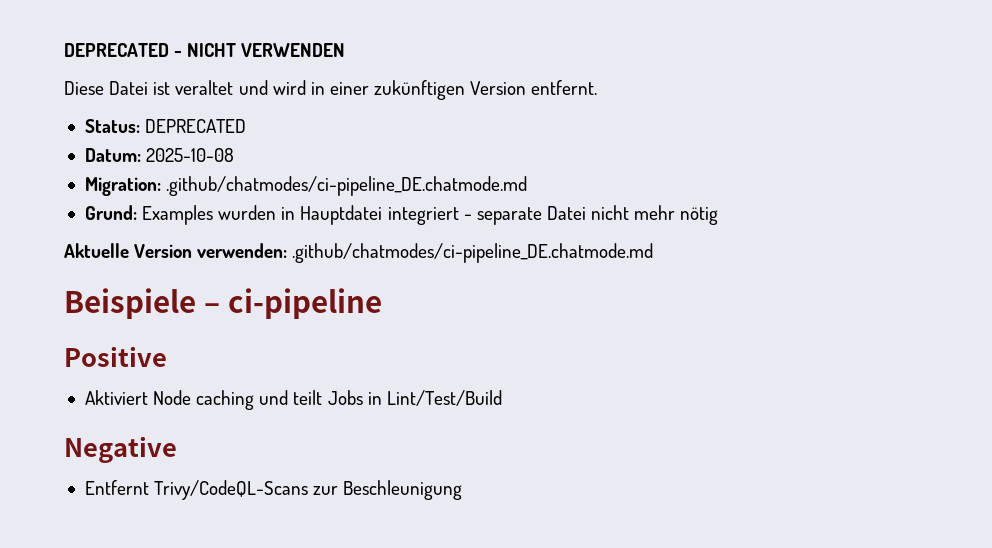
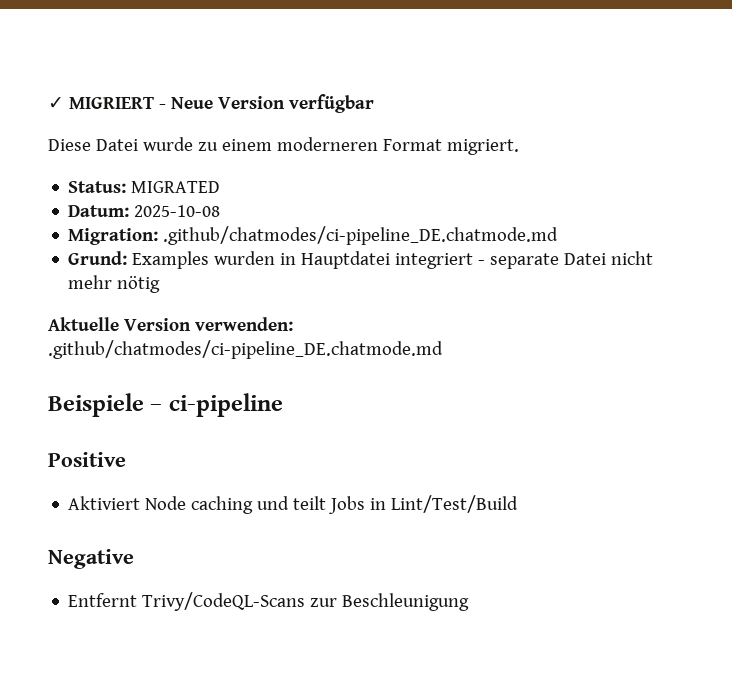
- DEPRECATED - NICHT VERWENDEN
- Diese Datei ist veraltet und wird in einer zukünftigen Version entfernt.
+ ✓ MIGRIERT - Neue Version verfügbar
+ Diese Datei wurde zu einem moderneren Format migriert.
- Status: DEPRECATED
+ Status: MIGRATED

